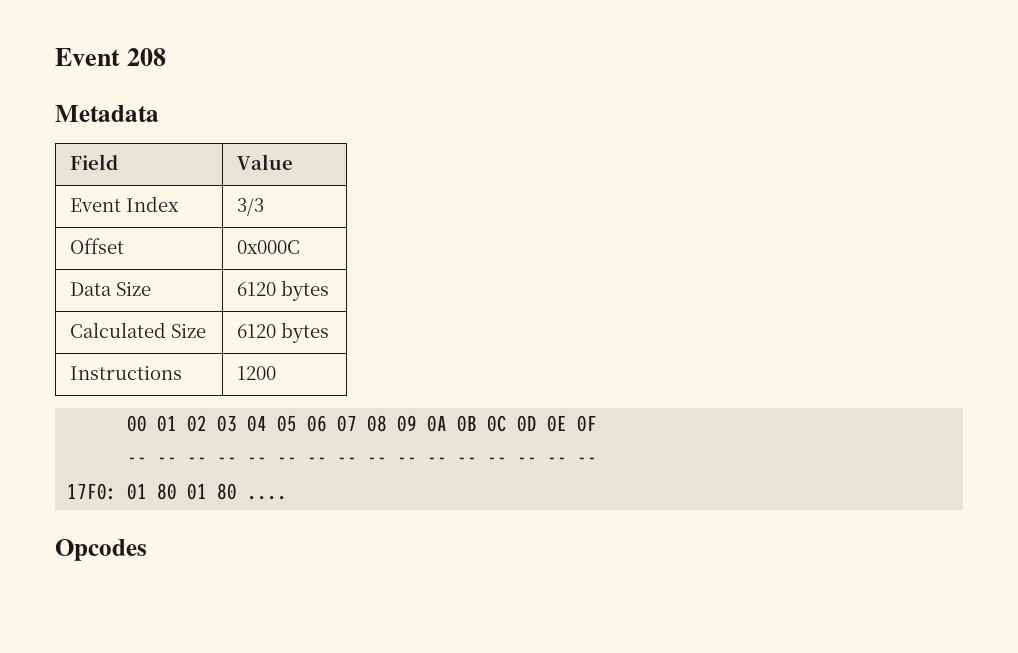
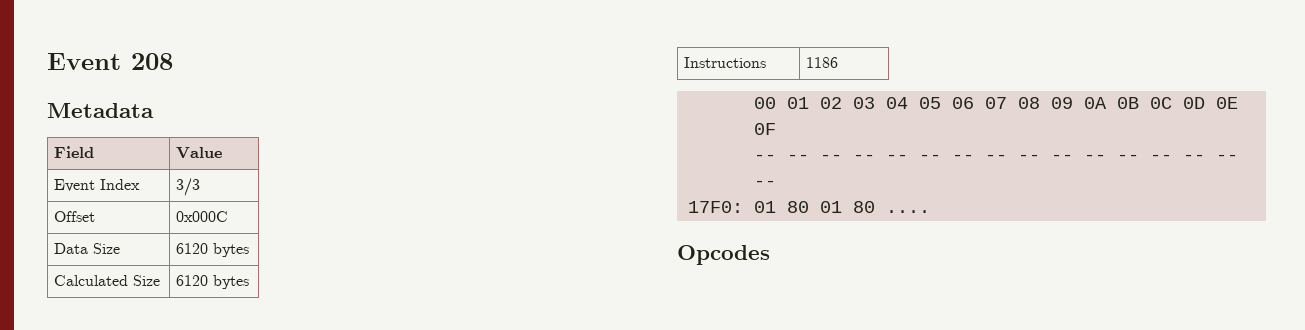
- Instructions | 1200
+ Instructions | 1186

